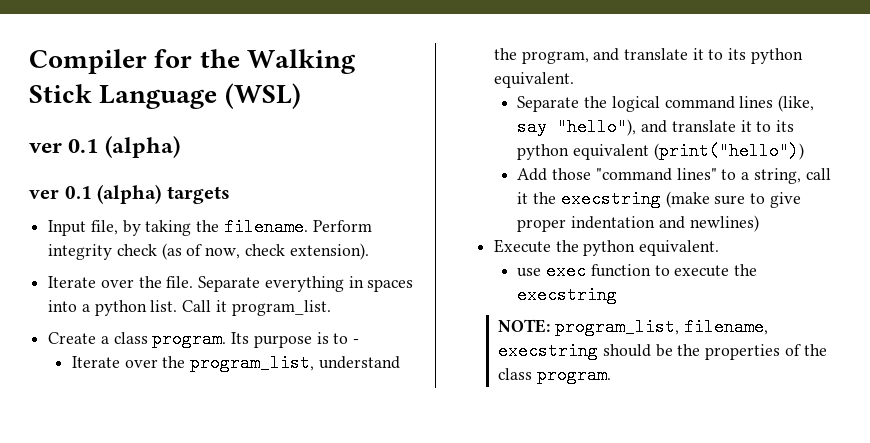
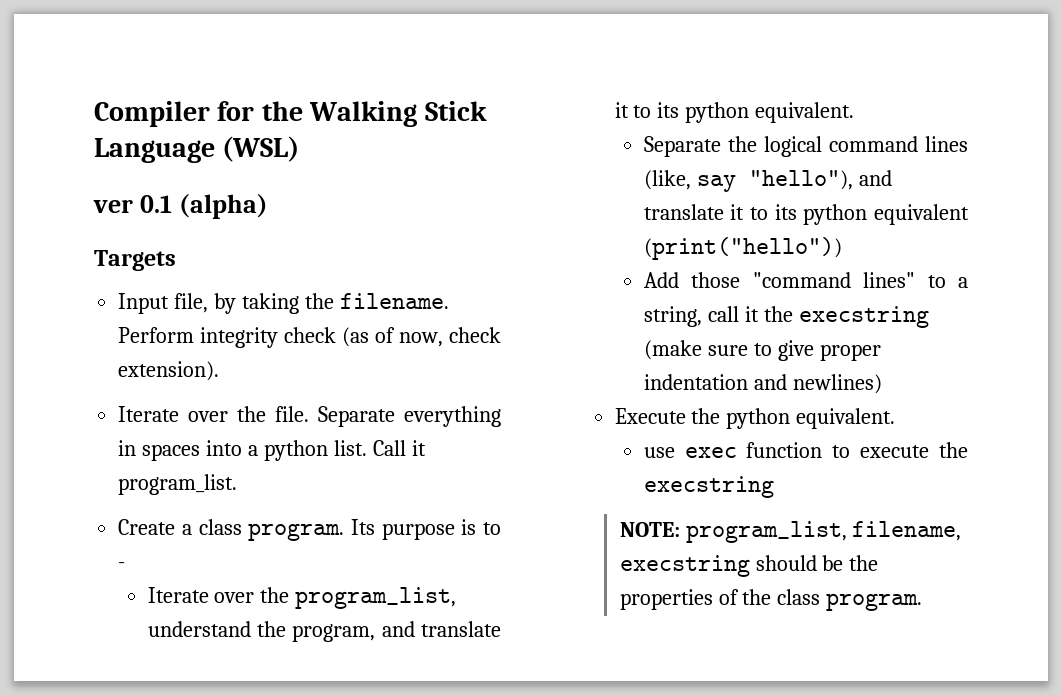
- ver 0.1 (alpha) targets
+ Targets

